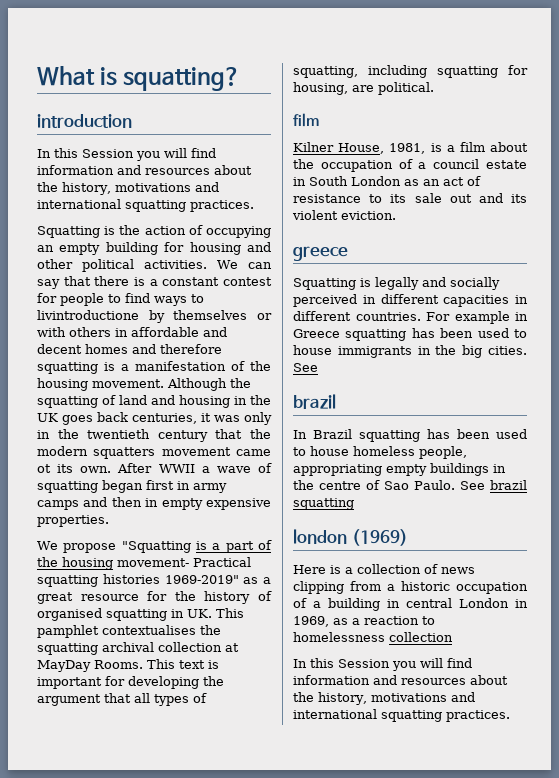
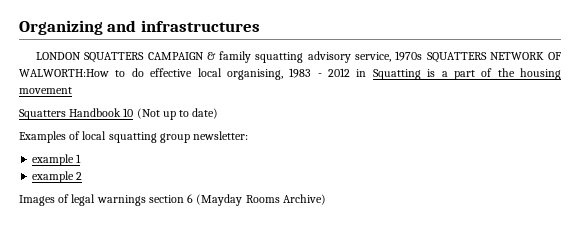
- What is squatting?
- introduction
- In this Session you will find information and resources about the history, motivations and international squatting practices.
- Squatting is the action of occupying an empty building for housing and other political activities. We can say that there is a constant contest for people to find ways to livintroductione by themselves or with others in affordable and decent homes and therefore squatting is a manifestation of the housing movement. Although the squatting of land and housing in the UK goes back centuries, it was only in the twentieth century that the modern squatters movement came ot its own. After WWII a wave of squatting began first in army camps and then in empty expensive properties.
- We propose "Squatting is a part of the housing movement- Practical squatting histories 1969-2019" as a great resource for the history of organised squatting in UK. This pamphlet contextualises the squatting archival collection at MayDay Rooms. This text is important for developing the argument that all types of squatting, including squatting for housing, are political.
- film
- Kilner House, 1981, is a film about the occupation of a council estate in South London as an act of resistance to its sale out and its violent eviction.
- greece
- Squatting is legally and socially perceived in different capacities in different countries. For example in Greece squatting has been used to house immigrants in the big cities. See
- brazil
- In Brazil squatting has been used to house homeless people, appropriating empty buildings in the centre of Sao Paulo. See brazil squatting
- london (1969)
- Here is a collection of news clipping from a historic occupation of a building in central London in 1969, as a reaction to homelessness collection
- In this Session you will find information and resources about the history, motivations and international squatting practices.
+ Organizing and infrastructures
+ LONDON SQUATTERS CAMPAIGN & family squatting advisory service, 1970s SQUATTERS NETWORK OF WALWORTH:How to do effective local organising, 1983 - 2012 in Squatting is a part of the housing movement
+ Squatters Handbook 10 (Not up to date)
+ Examples of local squatting group newsletter:
+ example 1
+ example 2
+ Images of legal warnings section 6 (Mayday Rooms Archive)

